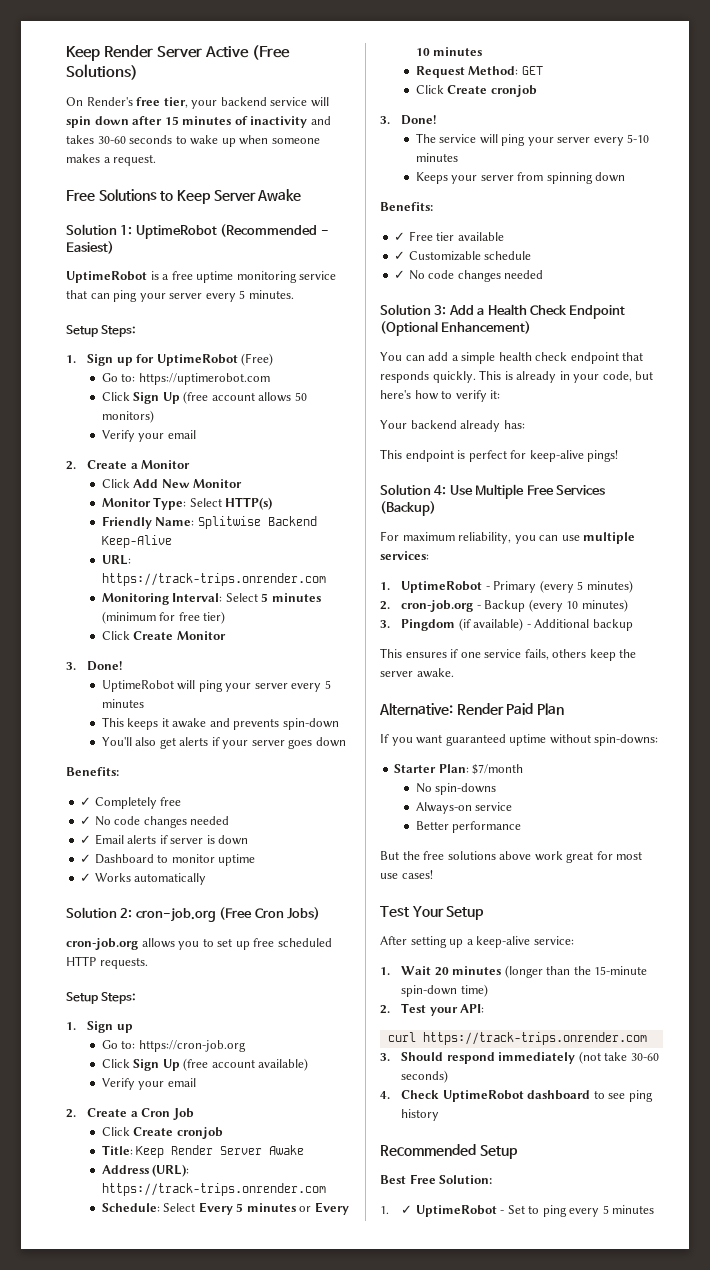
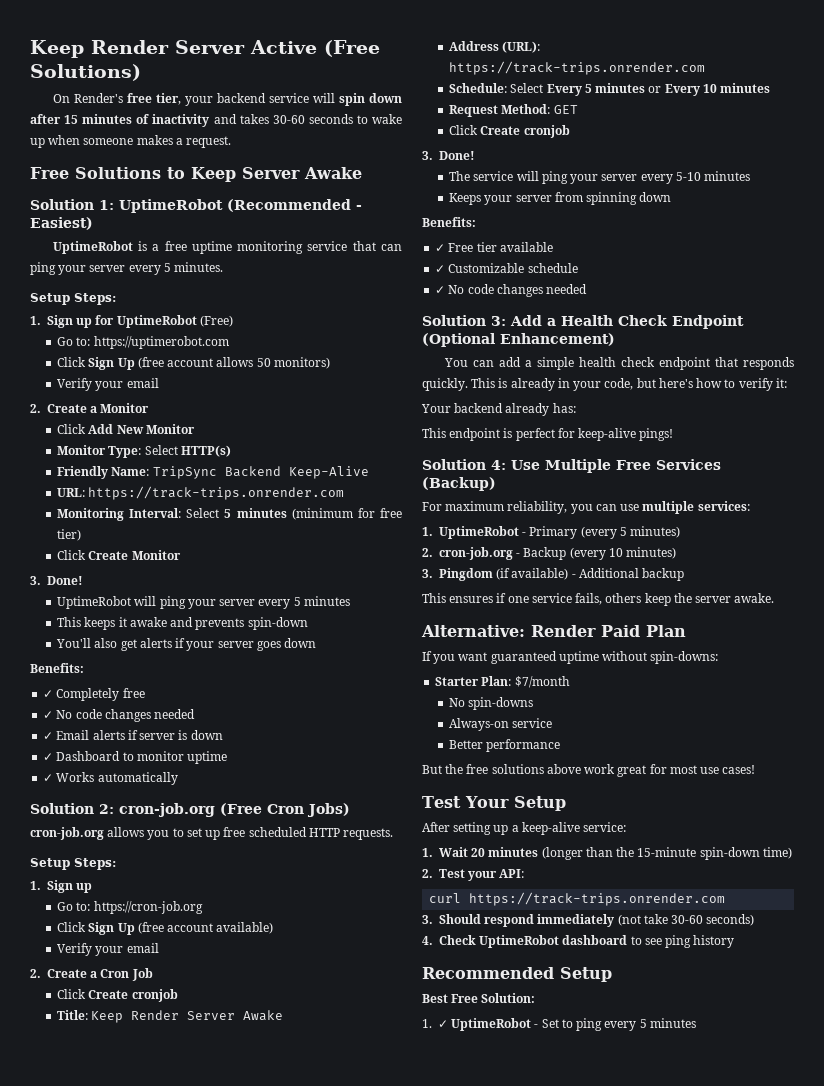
- Friendly Name: Splitwise Backend Keep-Alive
+ Friendly Name: TripSync Backend Keep-Alive

